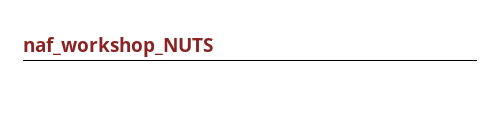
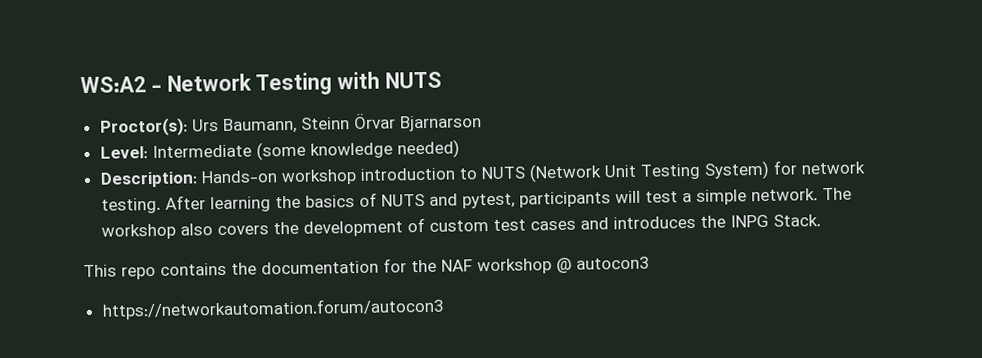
- naf_workshop_NUTS
+ WS:A2 - Network Testing with NUTS
+ Proctor(s): Urs Baumann, Steinn Örvar Bjarnarson
+ Level: Intermediate (some knowledge needed)
+ Description: Hands-on workshop introduction to NUTS (Network Unit Testing System) for network testing. After learning the basics of NUTS and pytest, participants will test a simple network. The workshop also covers the development of custom test cases and introduces the INPG Stack.
+ This repo contains the documentation for the NAF workshop @ autocon3
+ https://networkautomation.forum/autocon3

